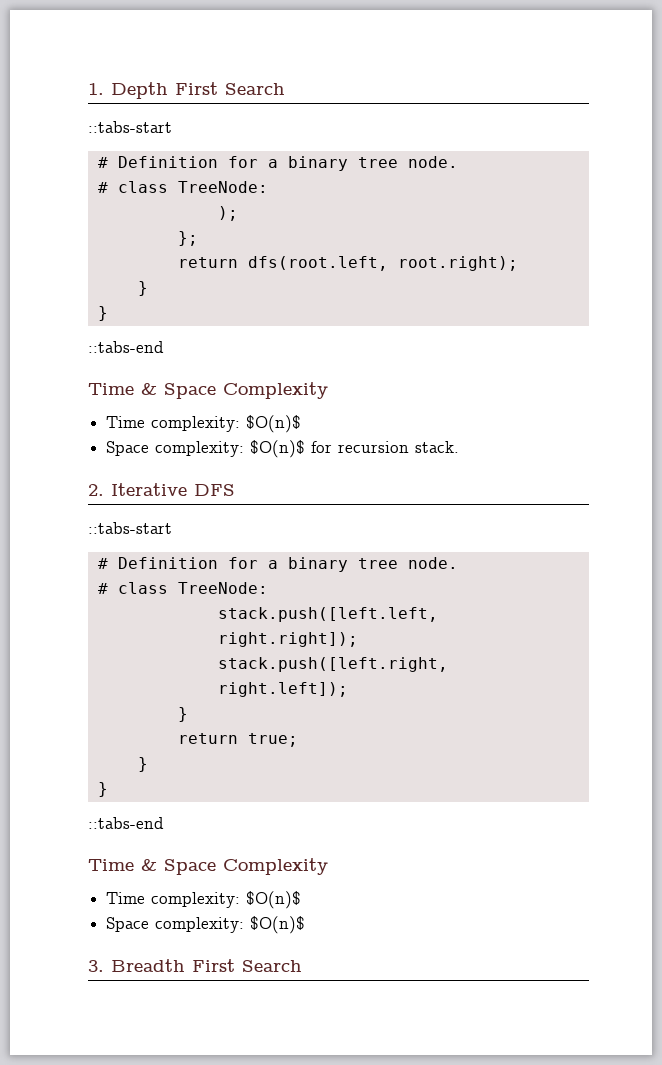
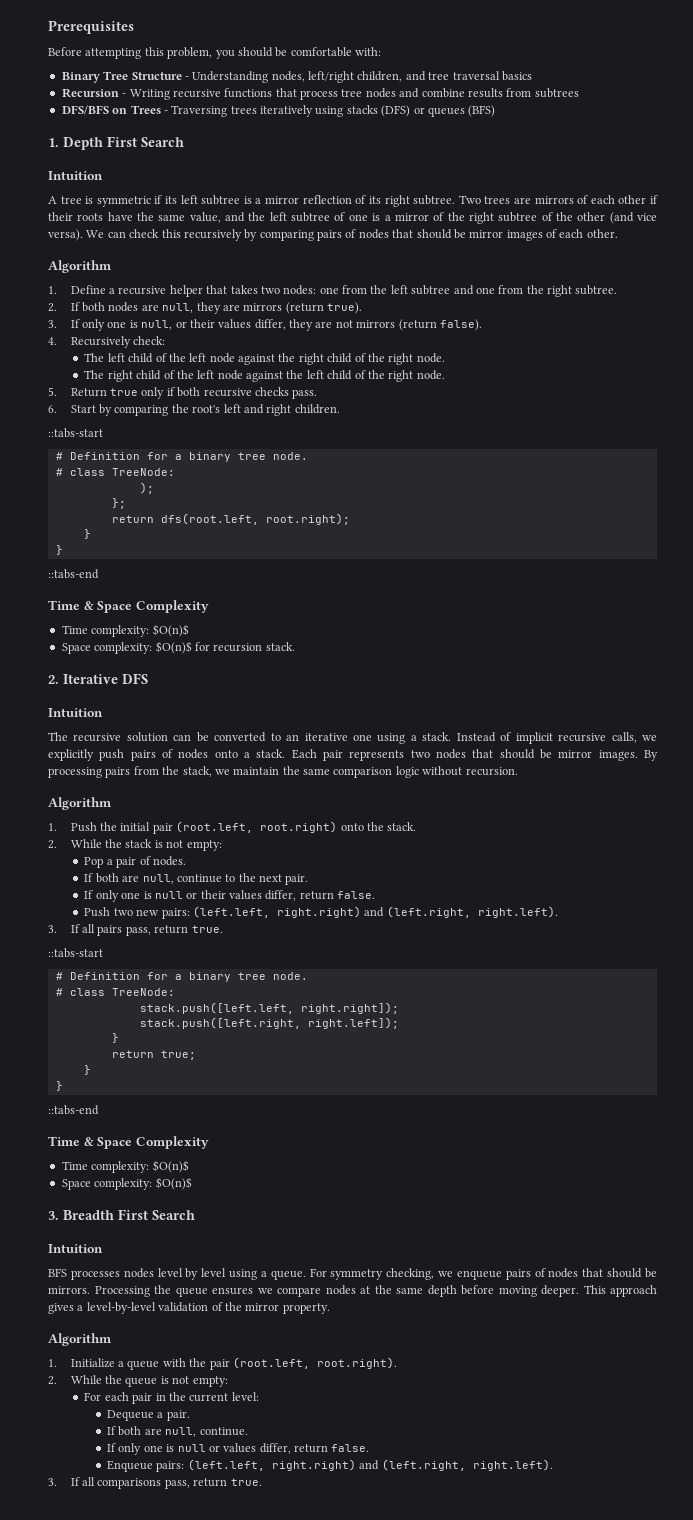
+ Prerequisites
+ Before attempting this problem, you should be comfortable with:
+ Binary Tree Structure - Understanding nodes, left/right children, and tree traversal basics
+ Recursion - Writing recursive functions that process tree nodes and combine results from subtrees
+ DFS/BFS on Trees - Traversing trees iteratively using stacks (DFS) or queues (BFS)
  1. Depth First Search
+ Intuition
+ A tree is symmetric if its left subtree is a mirror reflection of its right subtree. Two trees are mirrors of each other if their roots have the same value, and the left subtree of one is a mirror of the right subtree of the other (and vice versa). We can check this recursively by comparing pairs of nodes that should be mirror images of each other.
+ Algorithm
+ 1. Define a recursive helper that takes two nodes: one from the left subtree and one from the right subtree.
+ 2. If both nodes are null, they are mirrors (return true).
+ 3. If only one is null, or their values differ, they are not mirrors (return false).
+ 4. Recursively check:
+ The left child of the left node against the right child of the right node.
+ The right child of the left node against the left child of the right node.
+ 5. Return true only if both recursive checks pass.
+ 6. Start by comparing the root's left and right children.
  2. Iterative DFS
+ Intuition
+ The recursive solution can be converted to an iterative one using a stack. Instead of implicit recursive calls, we explicitly push pairs of nodes onto a stack. Each pair represents two nodes that should be mirror images. By processing pairs from the stack, we maintain the same comparison logic without recursion.
+ Algorithm
+ 1. Push the initial pair (root.left, root.right) onto the stack.
+ 2. While the stack is not empty:
+ Pop a pair of nodes.
+ If both are null, continue to the next pair.
+ If only one is null or their values differ, return false.
+ Push two new pairs: (left.left, right.right) and (left.right, right.left).
+ 3. If all pairs pass, return true.
  3. Breadth First Search
+ Intuition
+ BFS processes nodes level by level using a queue. For symmetry checking, we enqueue pairs of nodes that should be mirrors. Processing the queue ensures we compare nodes at the same depth before moving deeper. This approach gives a level-by-level validation of the mirror property.
+ Algorithm
+ 1. Initialize a queue with the pair (root.left, root.right).
+ 2. While the queue is not empty:
+ For each pair in the current level:
+ Dequeue a pair.
+ If both are null, continue.
+ If only one is null or values differ, return false.
+ Enqueue pairs: (left.left, right.right) and (left.right, right.left).
+ 3. If all comparisons pass, return true.

